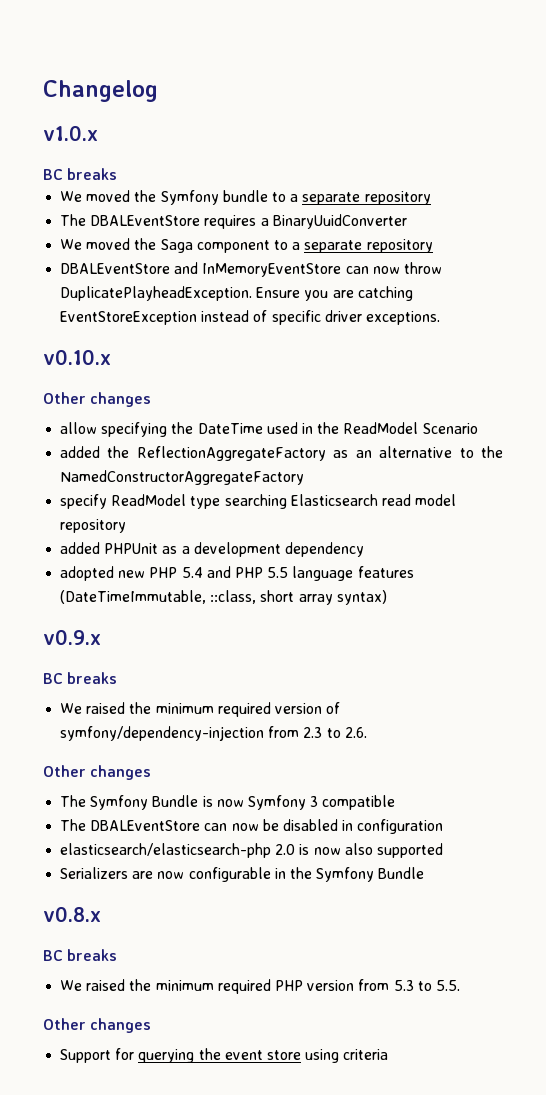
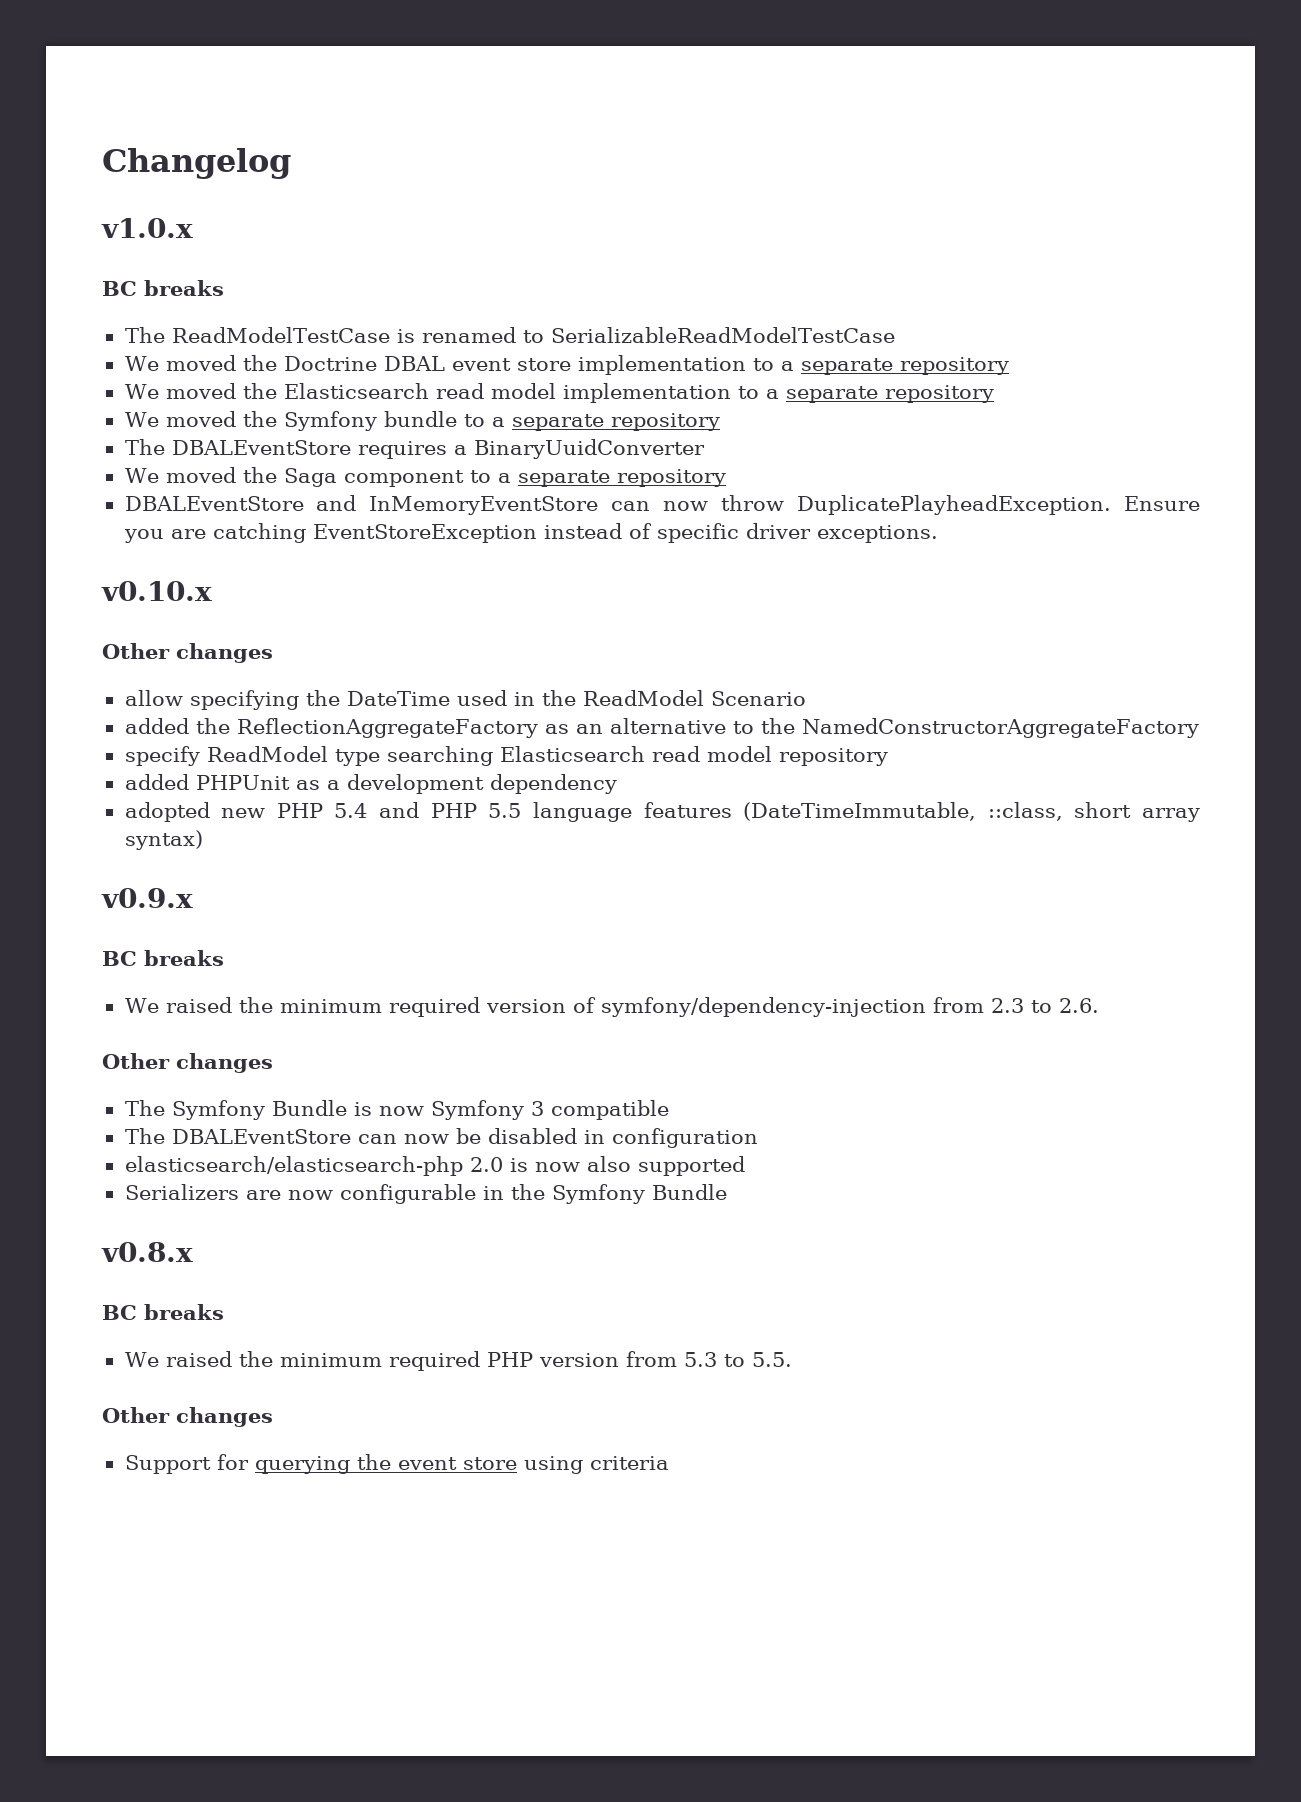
+ The ReadModelTestCase is renamed to SerializableReadModelTestCase
+ We moved the Doctrine DBAL event store implementation to a separate repository
+ We moved the Elasticsearch read model implementation to a separate repository

